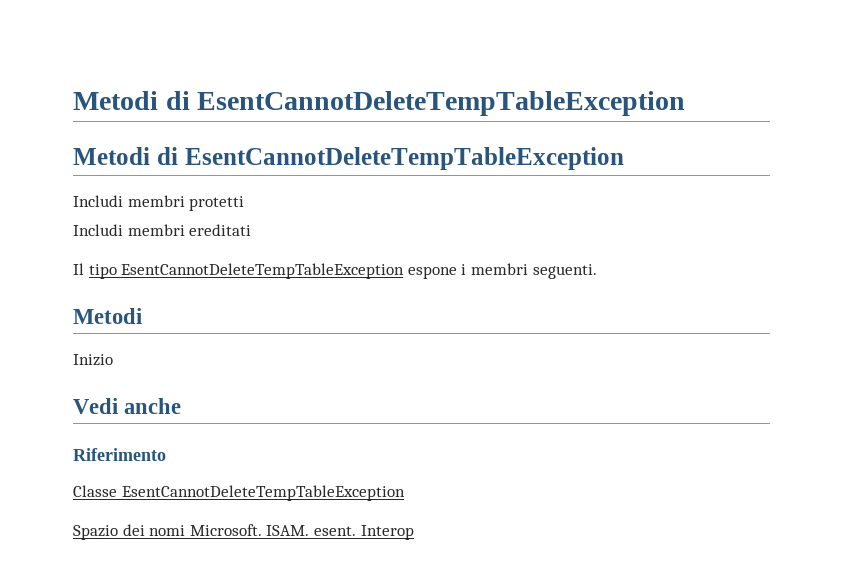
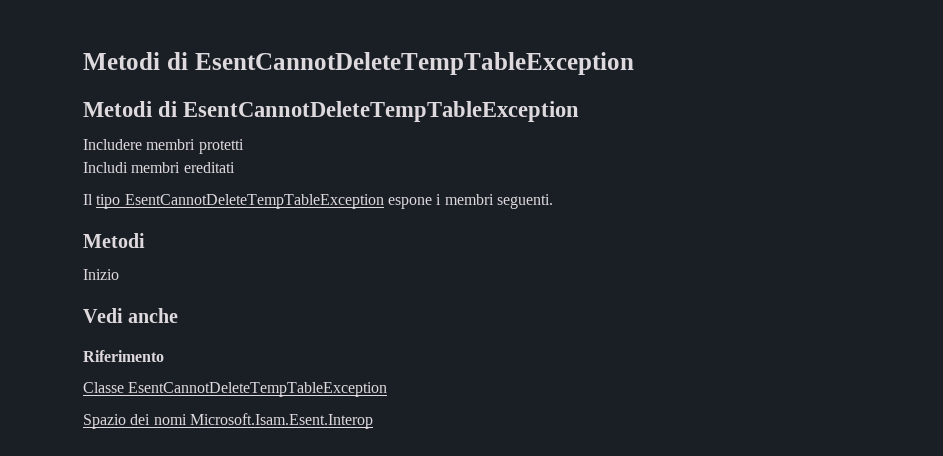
- Includi membri protetti
+ Includere membri protetti
- Spazio dei nomi Microsoft. ISAM. esent. Interop
+ Spazio dei nomi Microsoft.Isam.Esent.Interop

